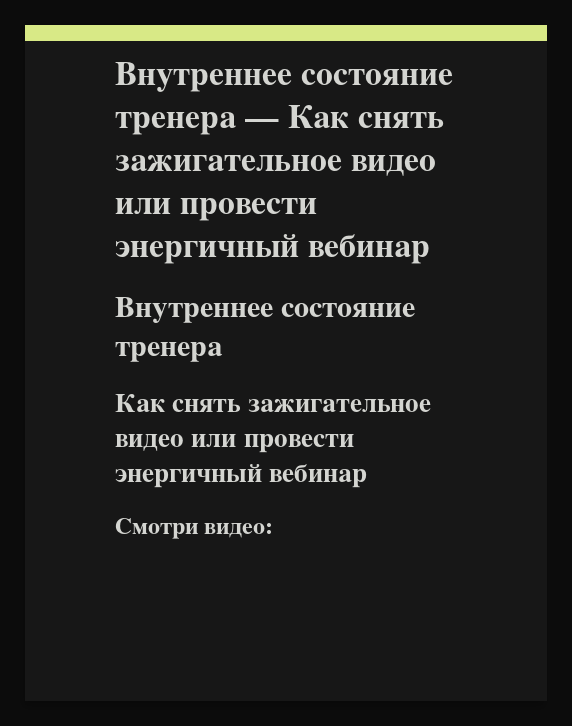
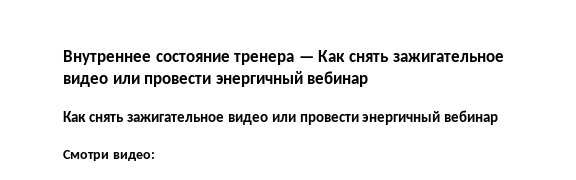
  Внутреннее состояние тренера — Как снять зажигательное видео или провести энергичный вебинар
- Внутреннее состояние тренера

